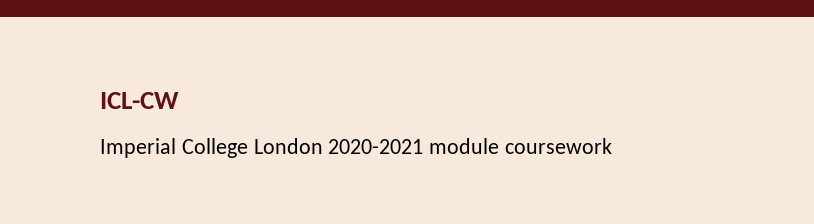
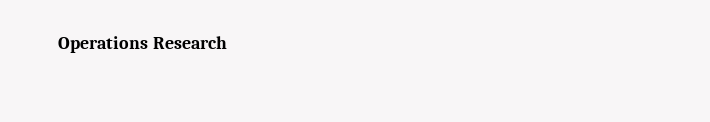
- ICL-CW
- Imperial College London 2020-2021 module coursework
+ Operations Research

